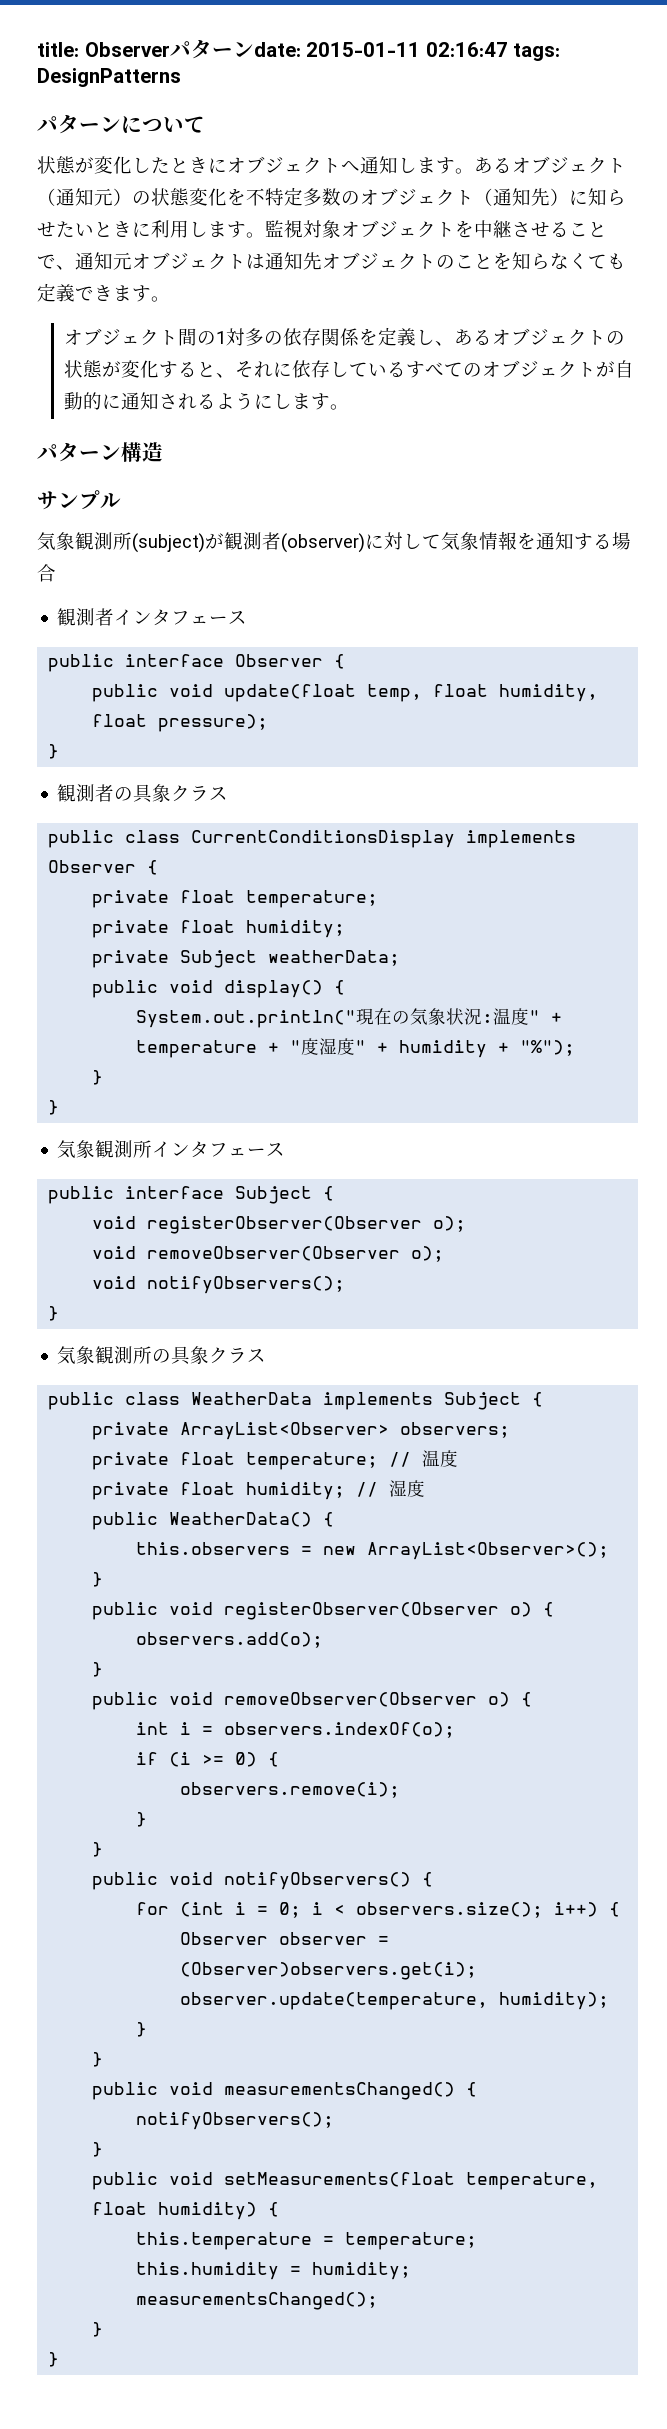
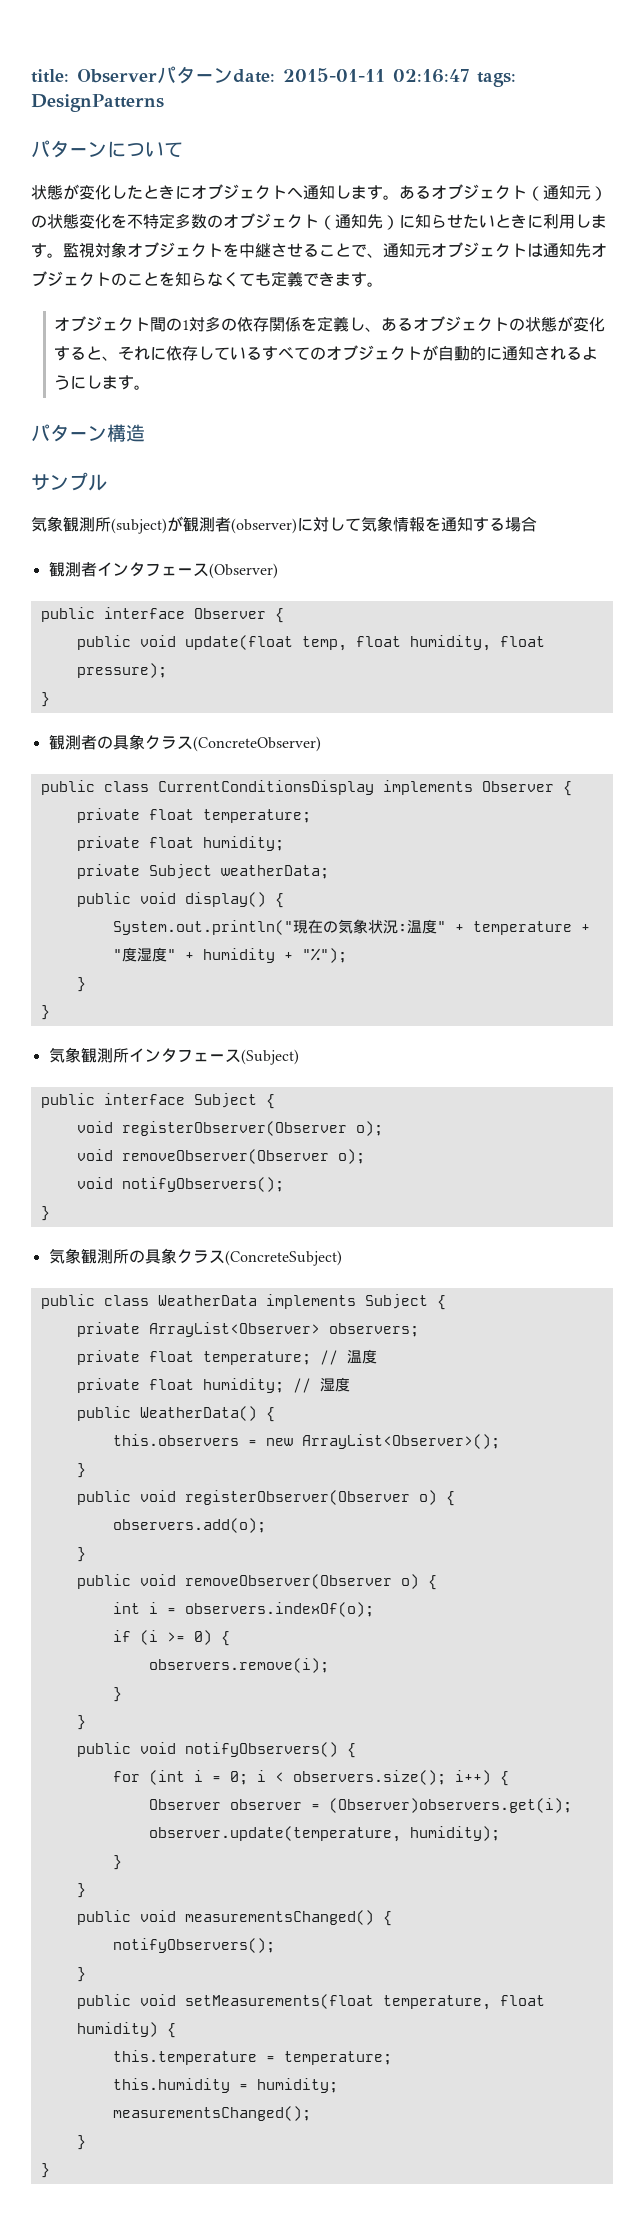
- 観測者インタフェース
+ 観測者インタフェース(Observer)
- 観測者の具象クラス
+ 観測者の具象クラス(ConcreteObserver)
- 気象観測所インタフェース
+ 気象観測所インタフェース(Subject)
- 気象観測所の具象クラス
+ 気象観測所の具象クラス(ConcreteSubject)

